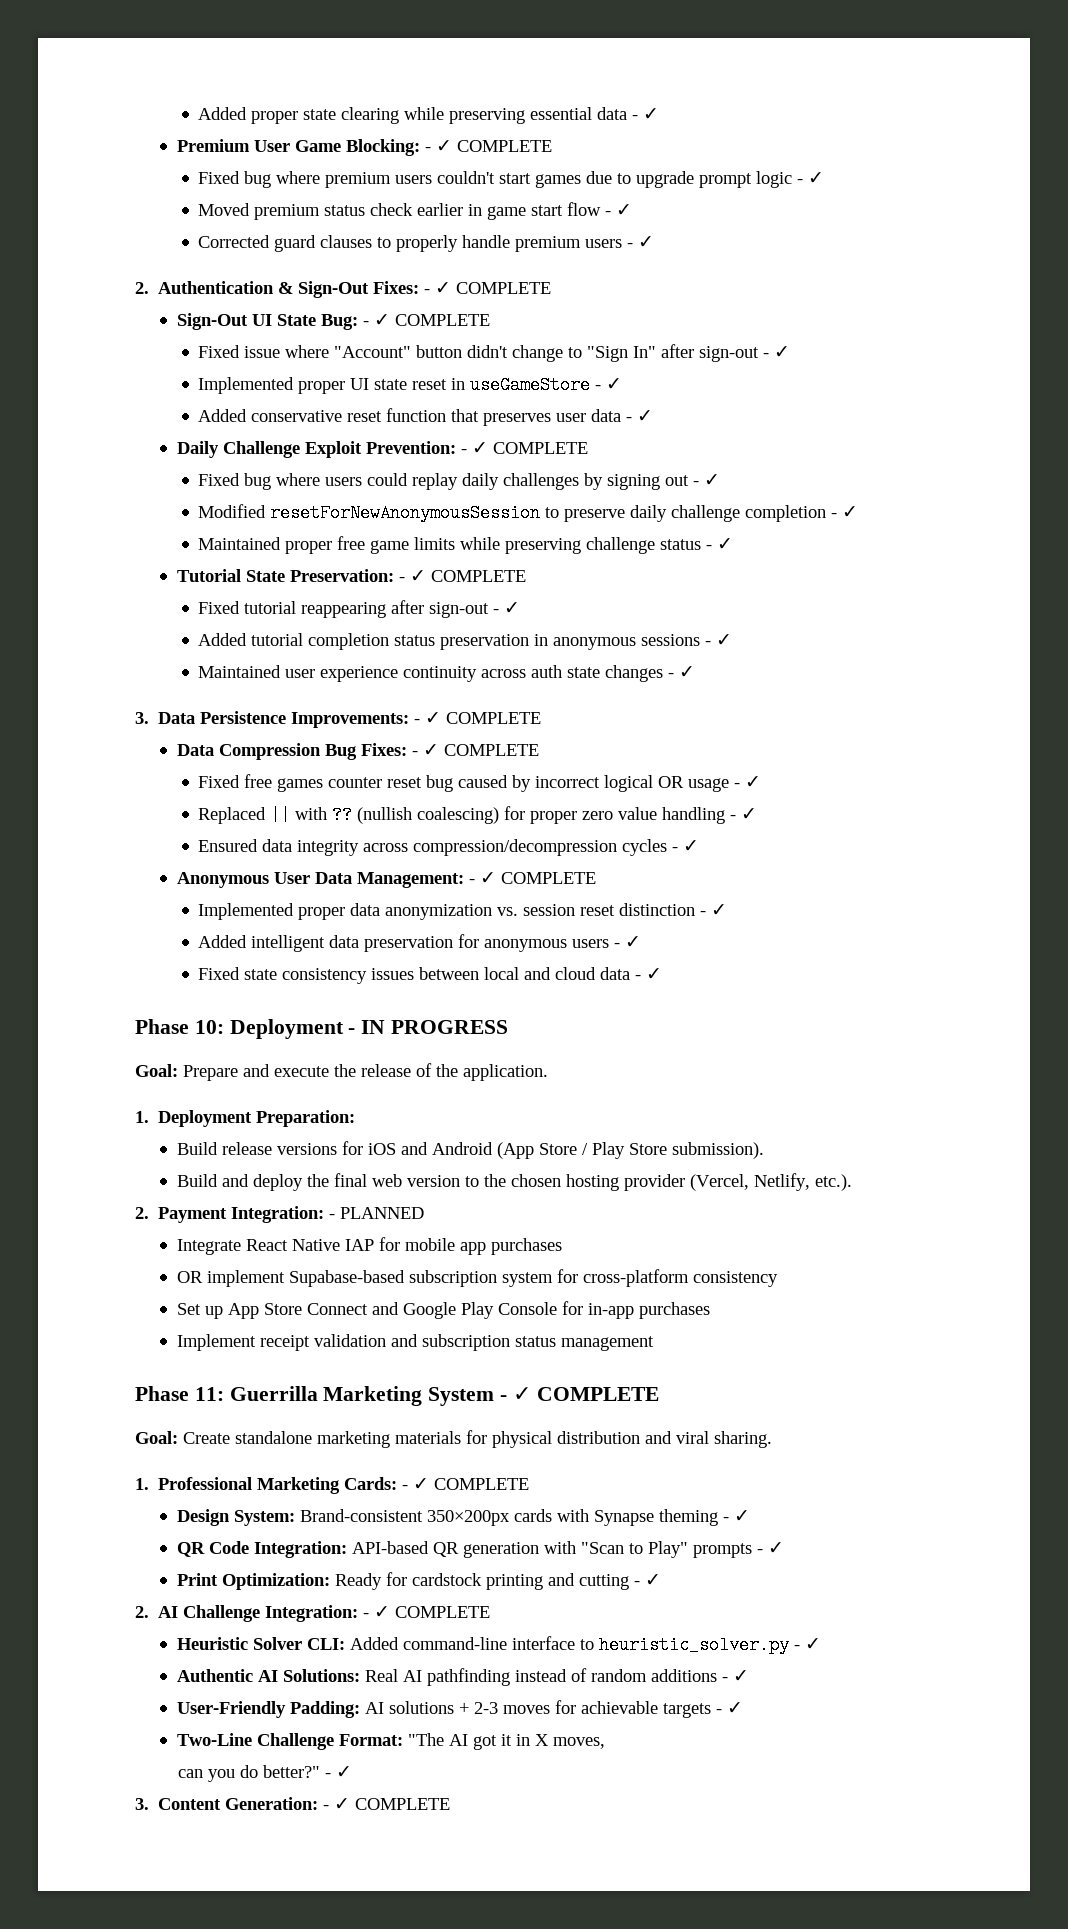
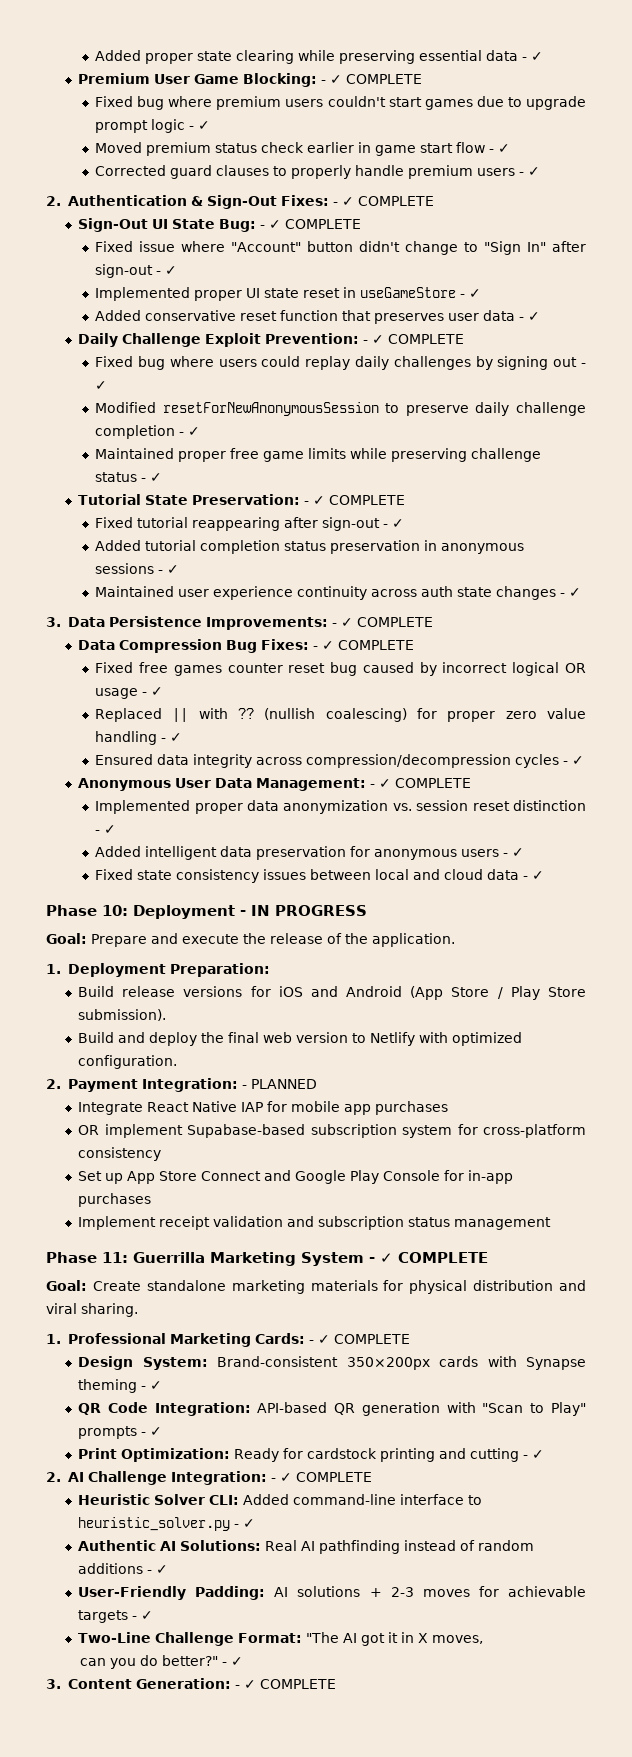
- Build and deploy the final web version to the chosen hosting provider (Vercel, Netlify, etc.).
+ Build and deploy the final web version to Netlify with optimized configuration.

